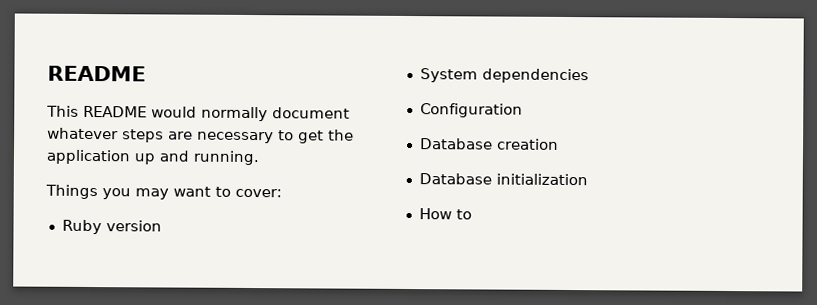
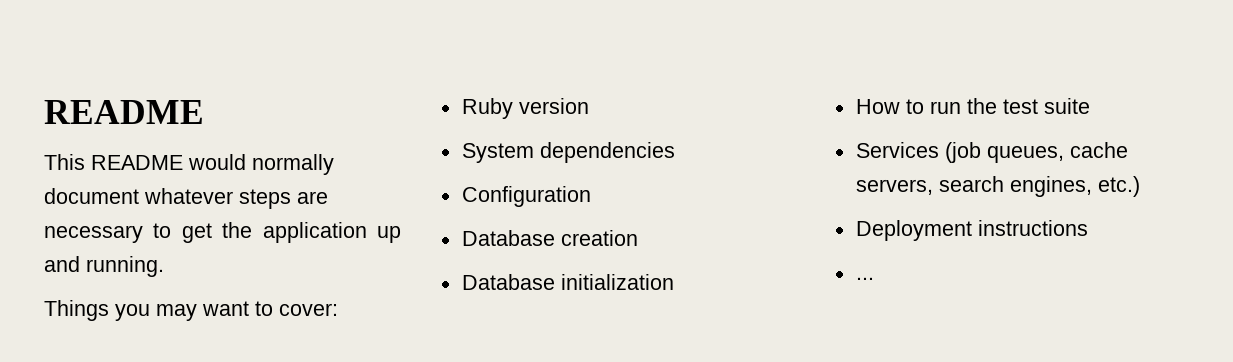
- How to
+ How to run the test suite
+ Services (job queues, cache servers, search engines, etc.)
+ Deployment instructions
+ ...

